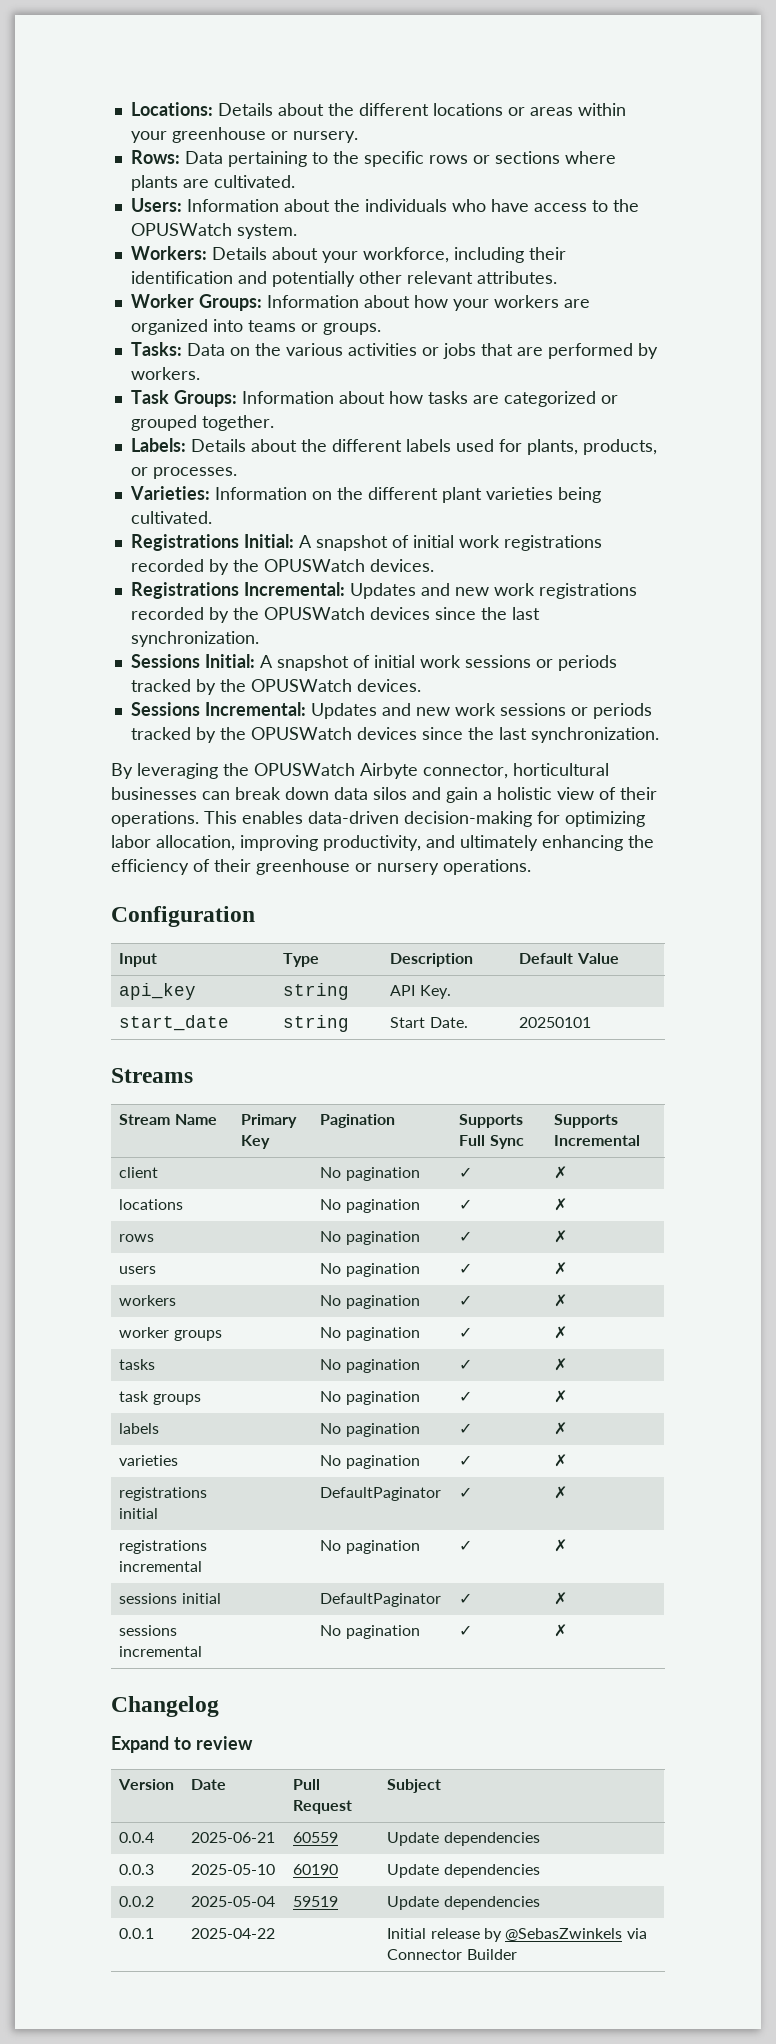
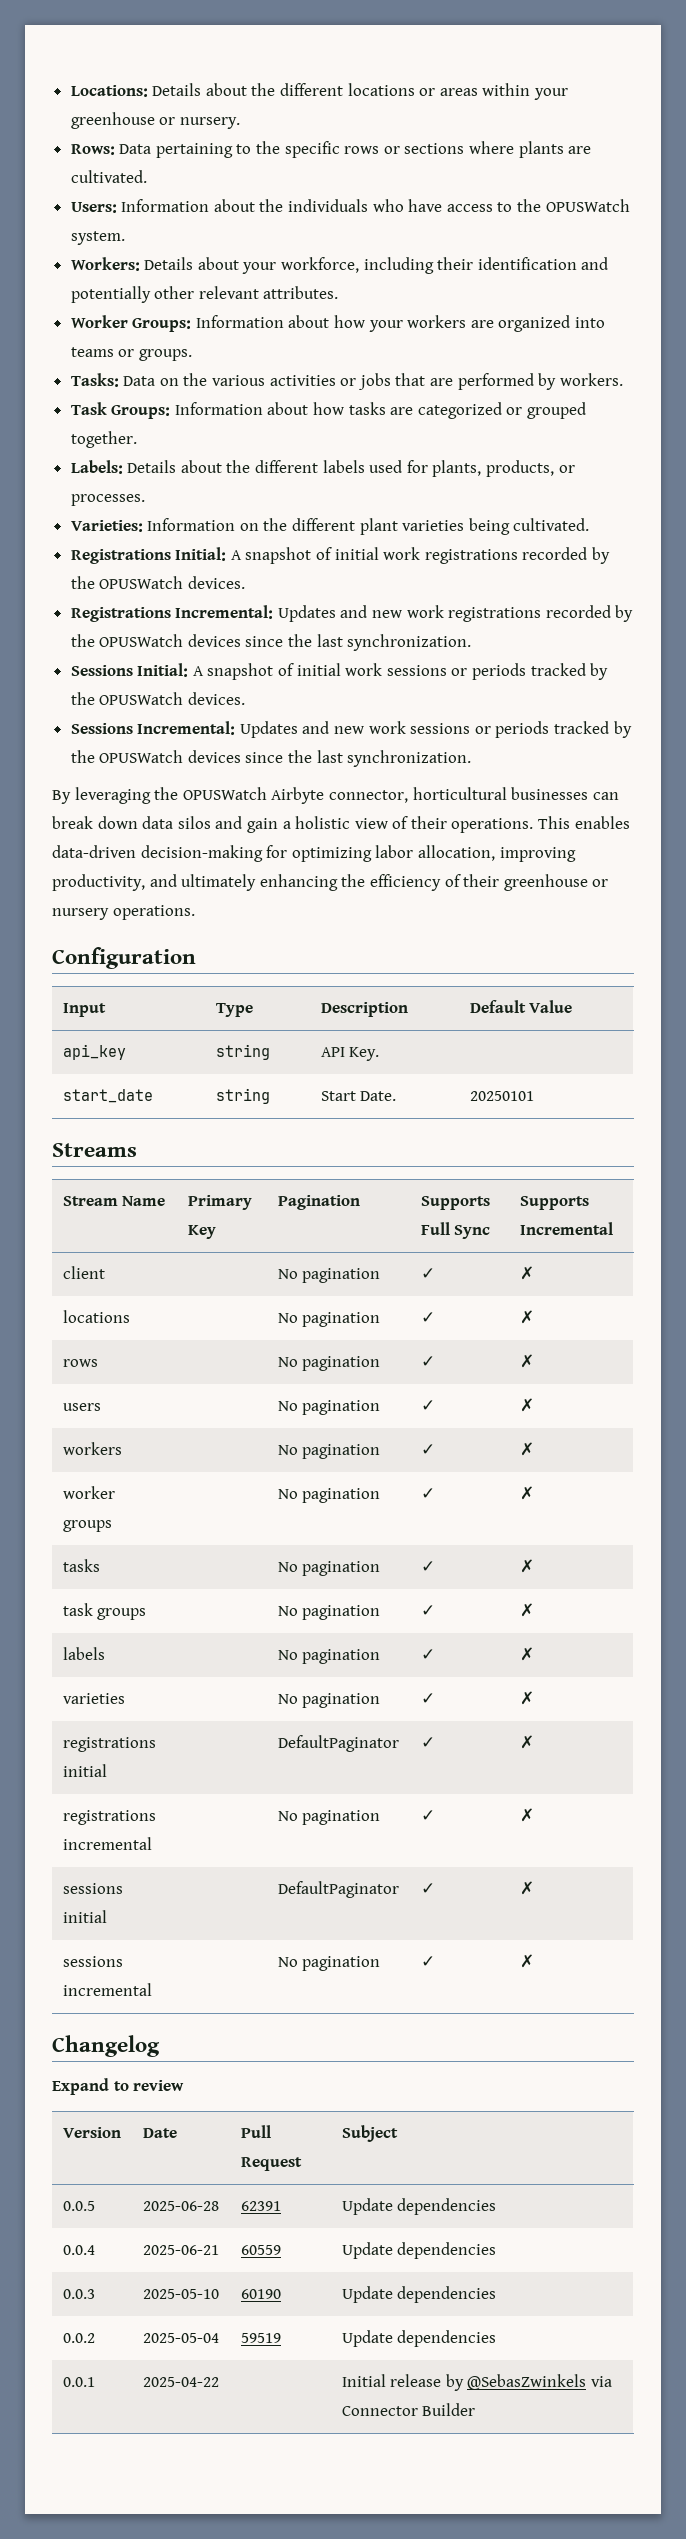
+ 0.0.5 | 2025-06-28 | 62391 | Update dependencies

